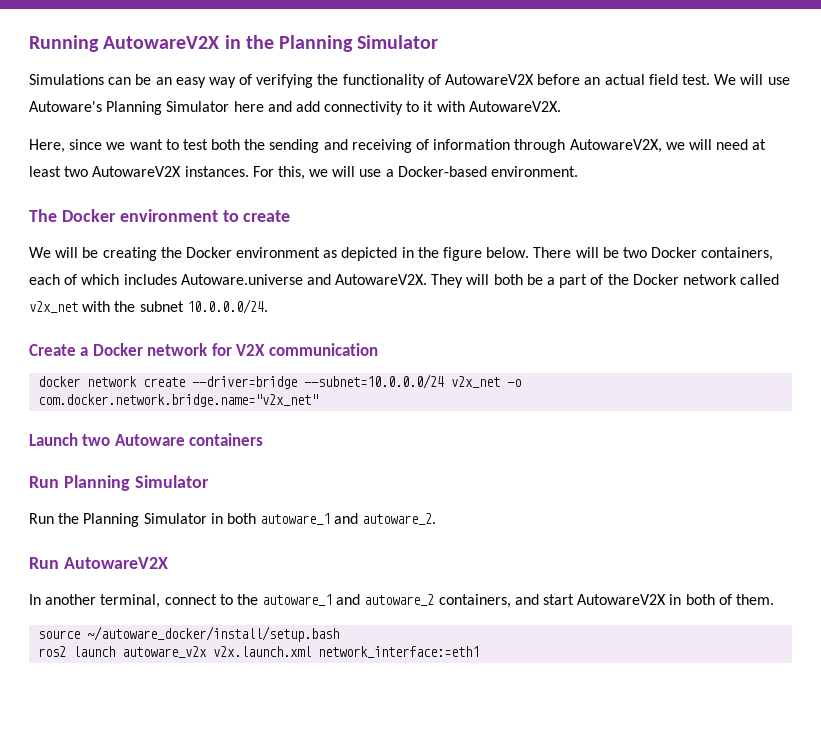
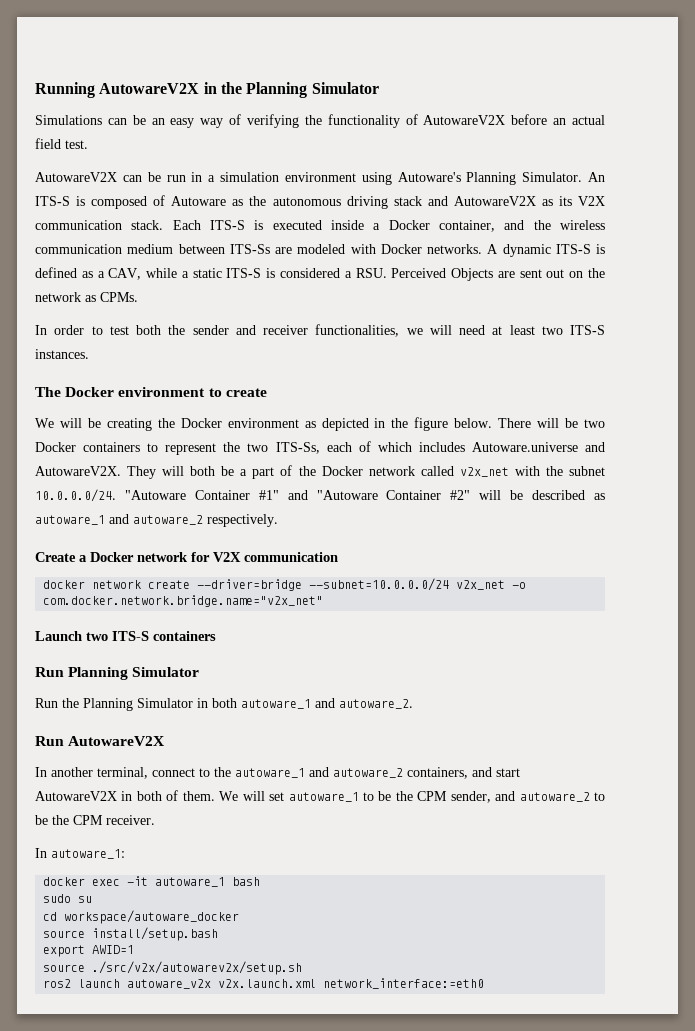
- Simulations can be an easy way of verifying the functionality of AutowareV2X before an actual field test. We will use Autoware's Planning Simulator here and add connectivity to it with AutowareV2X.
- Here, since we want to test both the sending and receiving of information through AutowareV2X, we will need at least two AutowareV2X instances. For this, we will use a Docker-based environment.
+ Simulations can be an easy way of verifying the functionality of AutowareV2X before an actual field test.
+ AutowareV2X can be run in a simulation environment using Autoware's Planning Simulator. An ITS-S is composed of Autoware as the autonomous driving stack and AutowareV2X as its V2X communication stack. Each ITS-S is executed inside a Docker container, and the wireless communication medium between ITS-Ss are modeled with Docker networks. A dynamic ITS-S is defined as a CAV, while a static ITS-S is considered a RSU. Perceived Objects are sent out on the network as CPMs.
+ In order to test both the sender and receiver functionalities, we will need at least two ITS-S instances.
- There will be two Docker containers, each of which includes Autoware.universe and AutowareV2X.
+ There will be two Docker containers to represent the two ITS-Ss, each of which includes Autoware.universe and AutowareV2X.
- They will both be a part of the Docker network called v2x_net with the subnet 10.0.0.0/24.
+ They will both be a part of the Docker network called v2x_net with the subnet 10.0.0.0/24. "Autoware Container #1" and "Autoware Container #2" will be described as autoware_1 and autoware_2 respectively.
- Launch two Autoware containers
+ Launch two ITS-S containers
- In another terminal, connect to the autoware_1 and autoware_2 containers, and start AutowareV2X in both of them.
- source ~/autoware_docker/install/setup.bash
+ In another terminal, connect to the autoware_1 and autoware_2 containers, and start AutowareV2X in both of them. We will set autoware_1 to be the CPM sender, and autoware_2 to be the CPM receiver.
+ In autoware_1:
+ docker exec -it autoware_1 bash
+ sudo su
+ cd workspace/autoware_docker
+ source install/setup.bash
+ export AWID=1
+ source ./src/v2x/autowarev2x/setup.sh
- ros2 launch autoware_v2x v2x.launch.xml network_interface:=eth1
+ ros2 launch autoware_v2x v2x.launch.xml network_interface:=eth0

